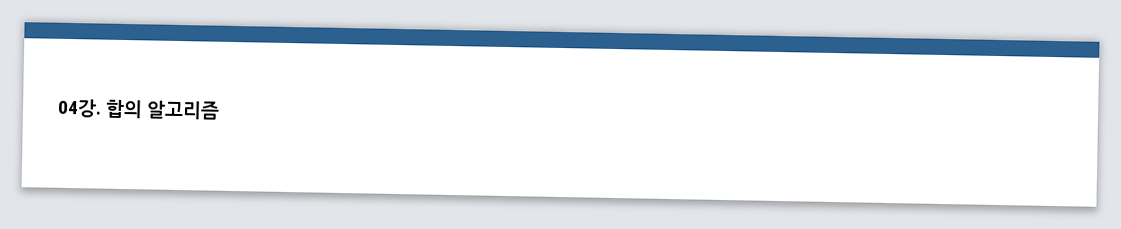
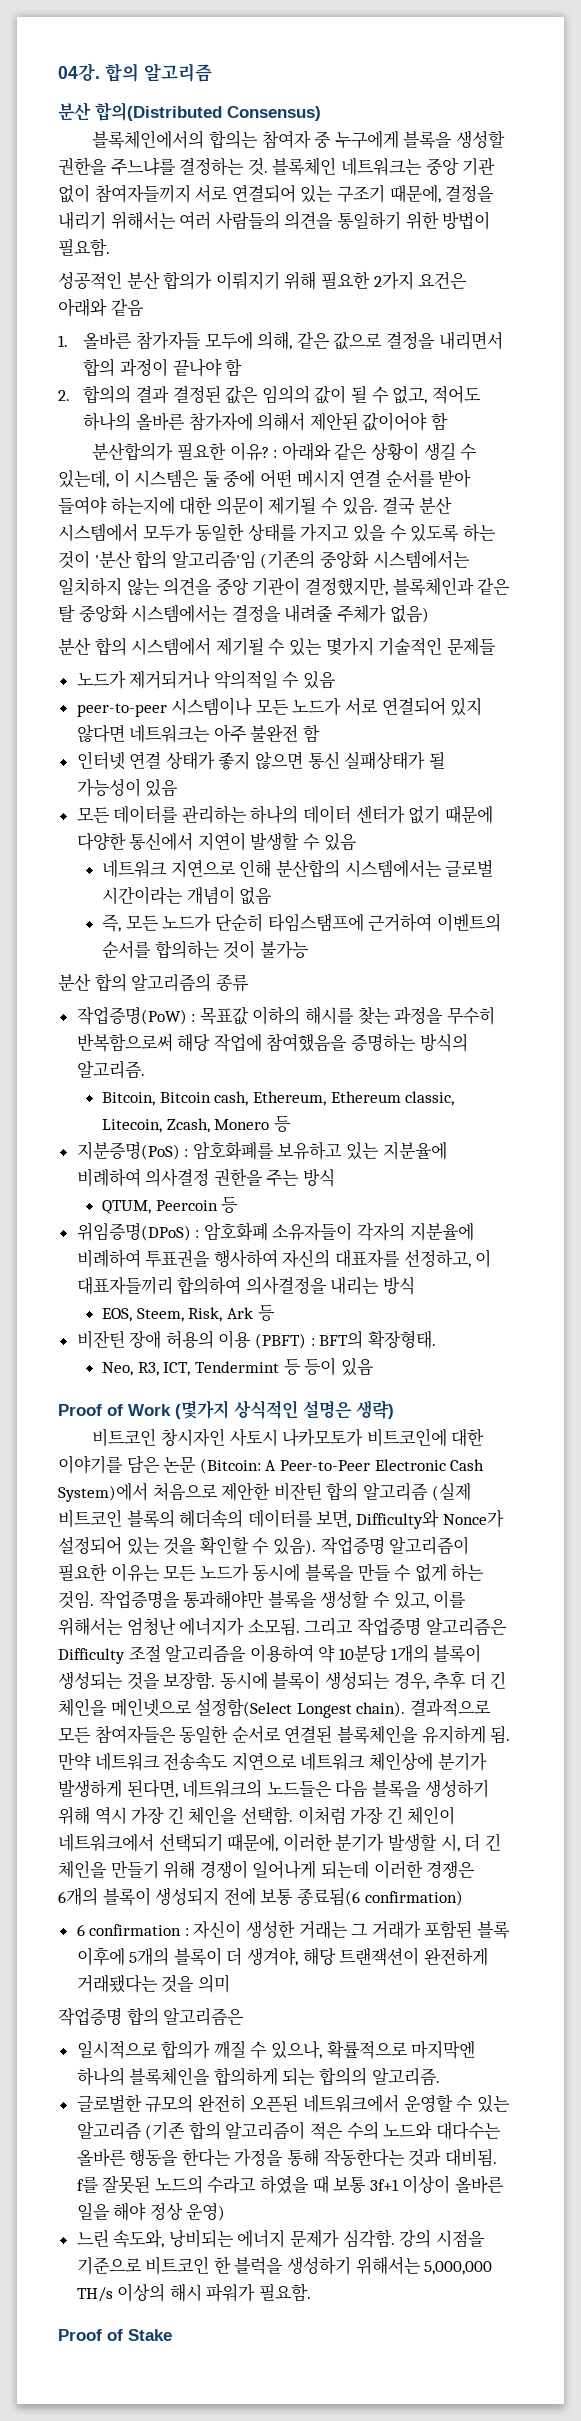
+ 분산 합의(Distributed Consensus)
+ 블록체인에서의 합의는 참여자 중 누구에게 블록을 생성할 권한을 주느냐를 결정하는 것. 블록체인 네트워크는 중앙 기관 없이 참여자들끼지 서로 연결되어 있는 구조기 때문에, 결정을 내리기 위해서는 여러 사람들의 의견을 통일하기 위한 방법이 필요함.
+ 성공적인 분산 합의가 이뤄지기 위해 필요한 2가지 요건은 아래와 같음
+ 1. 올바른 참가자들 모두에 의해, 같은 값으로 결정을 내리면서 합의 과정이 끝나야 함
+ 2. 합의의 결과 결정된 값은 임의의 값이 될 수 없고, 적어도 하나의 올바른 참가자에 의해서 제안된 값이어야 함
+ 분산합의가 필요한 이유? : 아래와 같은 상황이 생길 수 있는데, 이 시스템은 둘 중에 어떤 메시지 연결 순서를 받아 들여야 하는지에 대한 의문이 제기될 수 있음. 결국 분산 시스템에서 모두가 동일한 상태를 가지고 있을 수 있도록 하는 것이 '분산 합의 알고리즘'임 (기존의 중앙화 시스템에서는 일치하지 않는 의견을 중앙 기관이 결정했지만, 블록체인과 같은 탈 중앙화 시스템에서는 결정을 내려줄 주체가 없음)
+ 분산 합의 시스템에서 제기될 수 있는 몇가지 기술적인 문제들
+ 노드가 제거되거나 악의적일 수 있음
+ peer-to-peer 시스템이나 모든 노드가 서로 연결되어 있지 않다면 네트워크는 아주 불완전 함
+ 인터넷 연결 상태가 좋지 않으면 통신 실패상태가 될 가능성이 있음
+ 모든 데이터를 관리하는 하나의 데이터 센터가 없기 때문에 다양한 통신에서 지연이 발생할 수 있음
+ 네트워크 지연으로 인해 분산합의 시스템에서는 글로벌 시간이라는 개념이 없음
+ 즉, 모든 노드가 단순히 타임스탬프에 근거하여 이벤트의 순서를 합의하는 것이 불가능
+ 분산 합의 알고리즘의 종류
+ 작업증명(PoW) : 목표값 이하의 해시를 찾는 과정을 무수히 반복함으로써 해당 작업에 참여했음을 증명하는 방식의 알고리즘.
+ Bitcoin, Bitcoin cash, Ethereum, Ethereum classic, Litecoin, Zcash, Monero 등
+ 지분증명(PoS) : 암호화폐를 보유하고 있는 지분율에 비례하여 의사결정 권한을 주는 방식
+ QTUM, Peercoin 등
+ 위임증명(DPoS) : 암호화폐 소유자들이 각자의 지분율에 비례하여 투표권을 행사하여 자신의 대표자를 선정하고, 이 대표자들끼리 합의하여 의사결정을 내리는 방식
+ EOS, Steem, Risk, Ark 등
+ 비잔틴 장애 허용의 이용 (PBFT) : BFT의 확장형태.
+ Neo, R3, ICT, Tendermint 등 등이 있음
+ Proof of Work (몇가지 상식적인 설명은 생략)
+ 비트코인 창시자인 사토시 나카모토가 비트코인에 대한 이야기를 담은 논문 (Bitcoin: A Peer-to-Peer Electronic Cash System)에서 처음으로 제안한 비잔틴 합의 알고리즘 (실제 비트코인 블록의 헤더속의 데이터를 보면, Difficulty와 Nonce가 설정되어 있는 것을 확인할 수 있음). 작업증명 알고리즘이 필요한 이유는 모든 노드가 동시에 블록을 만들 수 없게 하는 것임. 작업증명을 통과해야만 블록을 생성할 수 있고, 이를 위해서는 엄청난 에너지가 소모됨. 그리고 작업증명 알고리즘은 Difficulty 조절 알고리즘을 이용하여 약 10분당 1개의 블록이 생성되는 것을 보장함. 동시에 블록이 생성되는 경우, 추후 더 긴 체인을 메인넷으로 설정함(Select Longest chain). 결과적으로 모든 참여자들은 동일한 순서로 연결된 블록체인을 유지하게 됨. 만약 네트워크 전송속도 지연으로 네트워크 체인상에 분기가 발생하게 된다면, 네트워크의 노드들은 다음 블록을 생성하기 위해 역시 가장 긴 체인을 선택함. 이처럼 가장 긴 체인이 네트워크에서 선택되기 때문에, 이러한 분기가 발생할 시, 더 긴 체인을 만들기 위해 경쟁이 일어나게 되는데 이러한 경쟁은 6개의 블록이 생성되지 전에 보통 종료됨(6 confirmation)
+ 6 confirmation : 자신이 생성한 거래는 그 거래가 포함된 블록 이후에 5개의 블록이 더 생겨야, 해당 트랜잭션이 완전하게 거래됐다는 것을 의미
+ 작업증명 합의 알고리즘은
+ 일시적으로 합의가 깨질 수 있으나, 확률적으로 마지막엔 하나의 블록체인을 합의하게 되는 합의의 알고리즘.
+ 글로벌한 규모의 완전히 오픈된 네트워크에서 운영할 수 있는 알고리즘 (기존 합의 알고리즘이 적은 수의 노드와 대다수는 올바른 행동을 한다는 가정을 통해 작동한다는 것과 대비됨. f를 잘못된 노드의 수라고 하였을 때 보통 3f+1 이상이 올바른 일을 해야 정상 운영)
+ 느린 속도와, 낭비되는 에너지 문제가 심각함. 강의 시점을 기준으로 비트코인 한 블럭을 생성하기 위해서는 5,000,000 TH/s 이상의 해시 파워가 필요함.
+ Proof of Stake

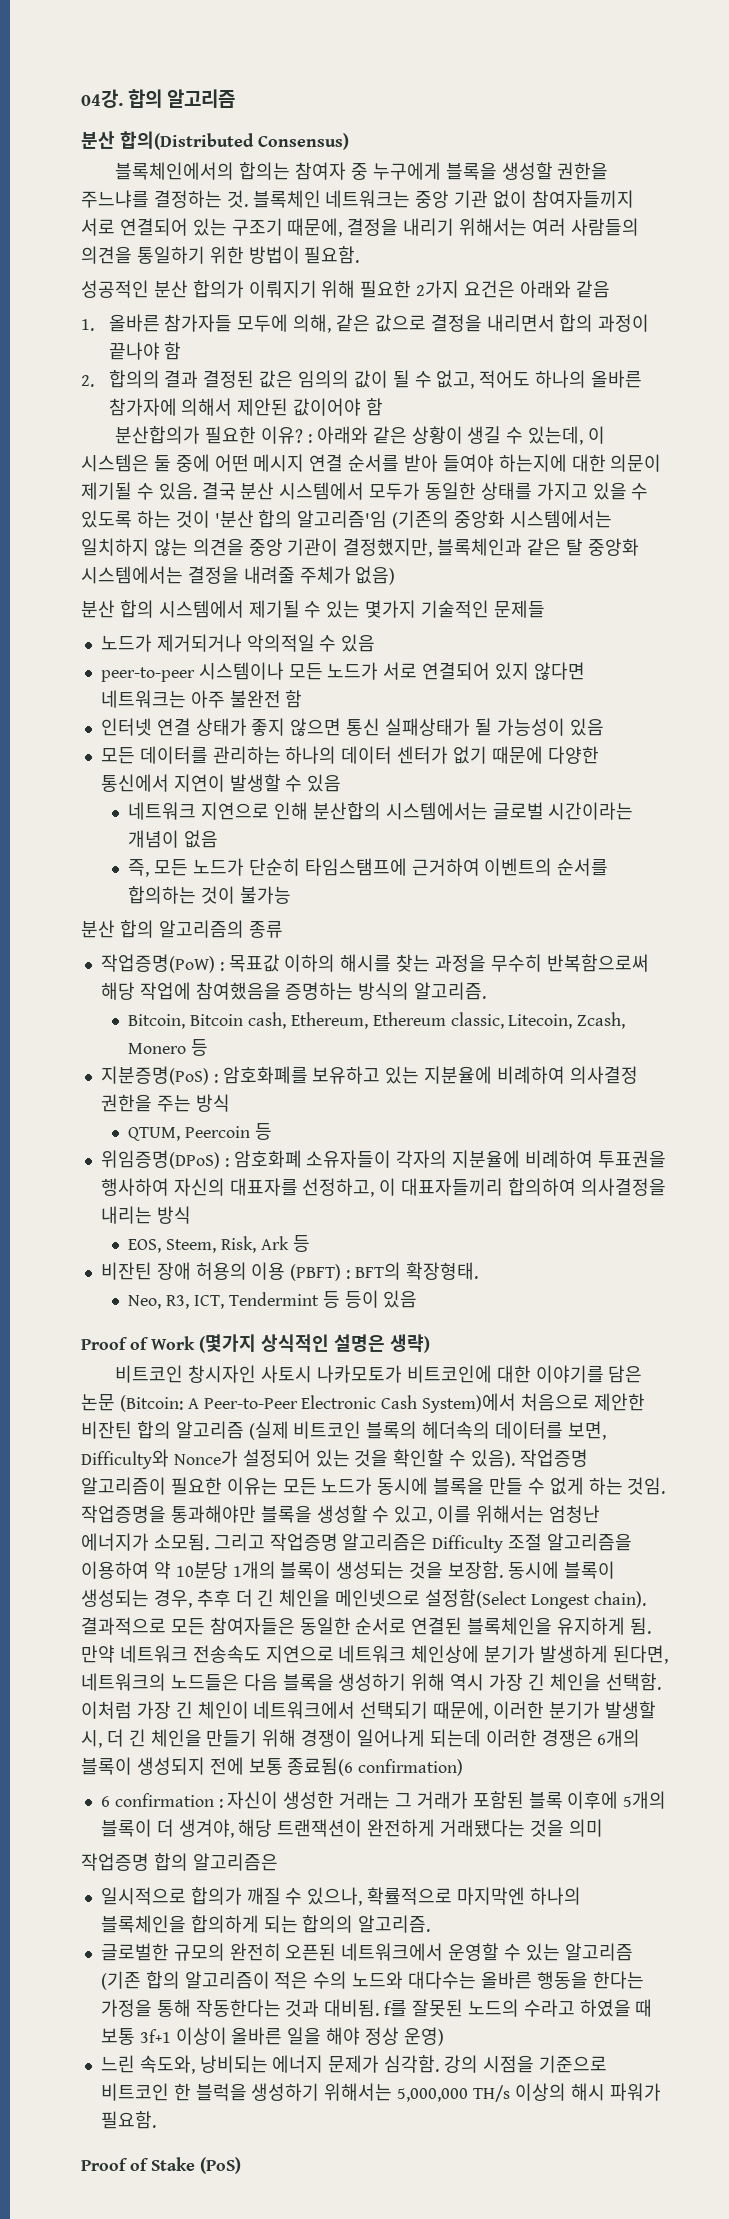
- Proof of Stake
+ Proof of Stake (PoS)

